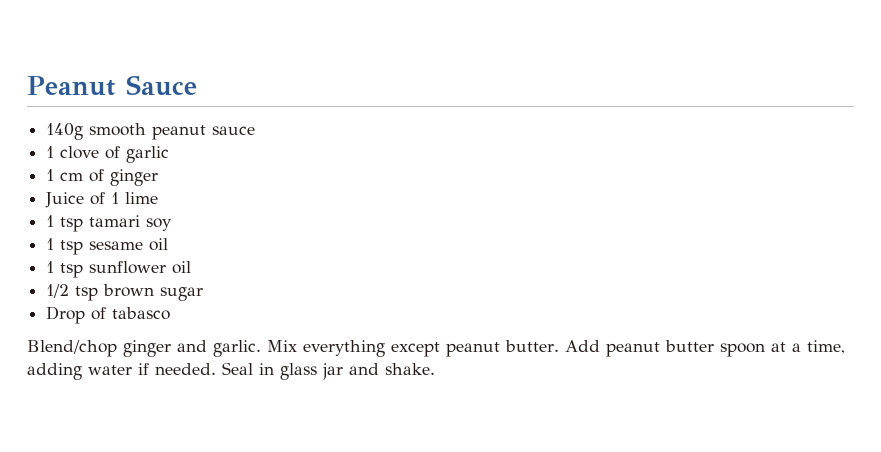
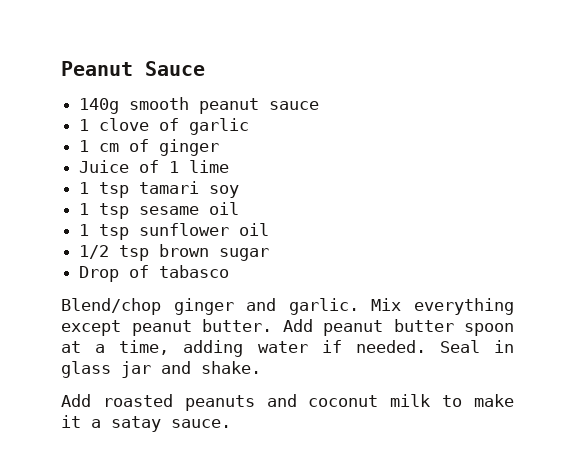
+ Add roasted peanuts and coconut milk to make it a satay sauce.

